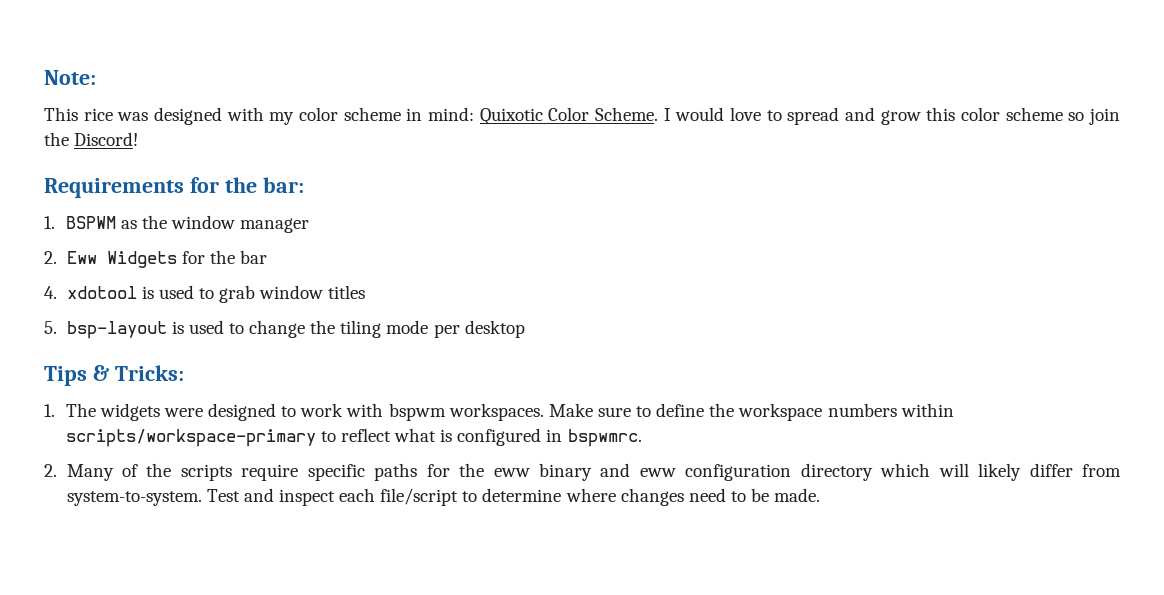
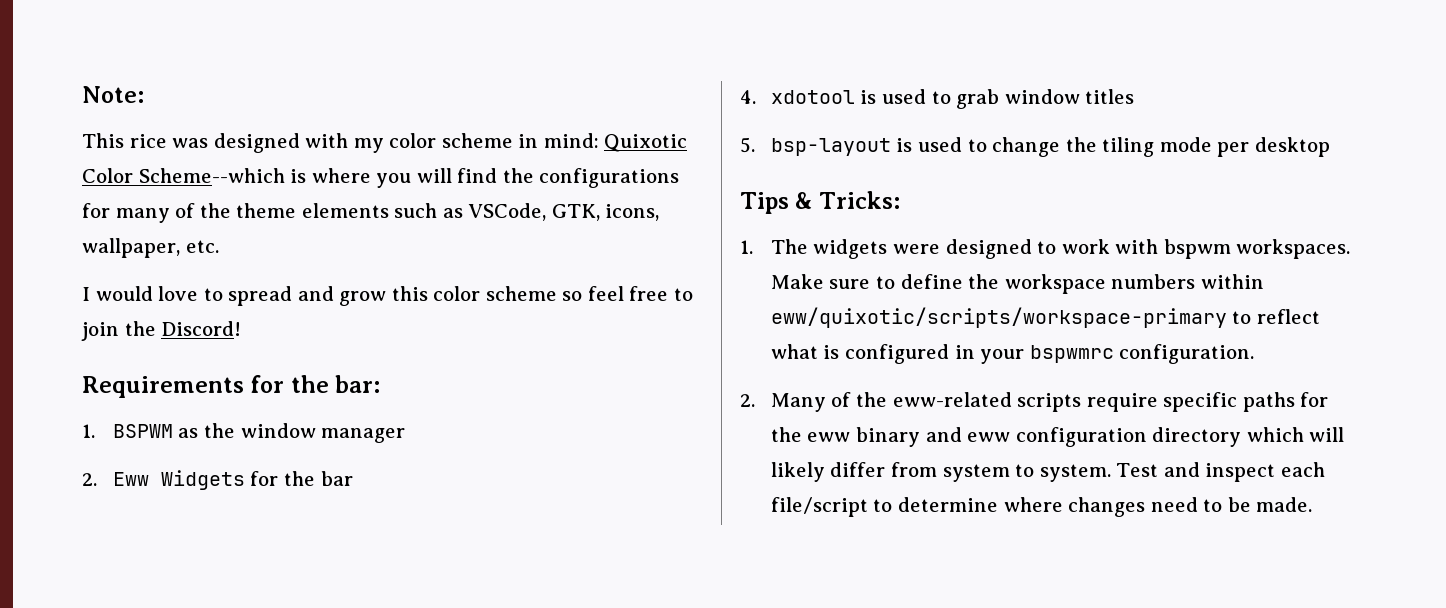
- This rice was designed with my color scheme in mind: Quixotic Color Scheme. I would love to spread and grow this color scheme so join the Discord!
+ This rice was designed with my color scheme in mind: Quixotic Color Scheme--which is where you will find the configurations for many of the theme elements such as VSCode, GTK, icons, wallpaper, etc.
+ I would love to spread and grow this color scheme so feel free to join the Discord!
- Make sure to define the workspace numbers within scripts/workspace-primary to reflect what is configured in bspwmrc.
+ Make sure to define the workspace numbers within eww/quixotic/scripts/workspace-primary to reflect what is configured in your bspwmrc configuration.
- 2. Many of the scripts require specific paths for the eww binary and eww configuration directory which will likely differ from system-to-system.
+ 2. Many of the eww-related scripts require specific paths for the eww binary and eww configuration directory which will likely differ from system to system.

